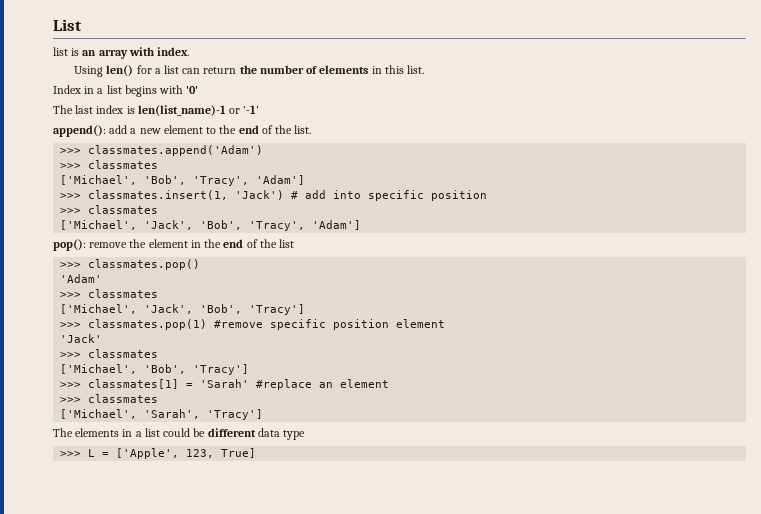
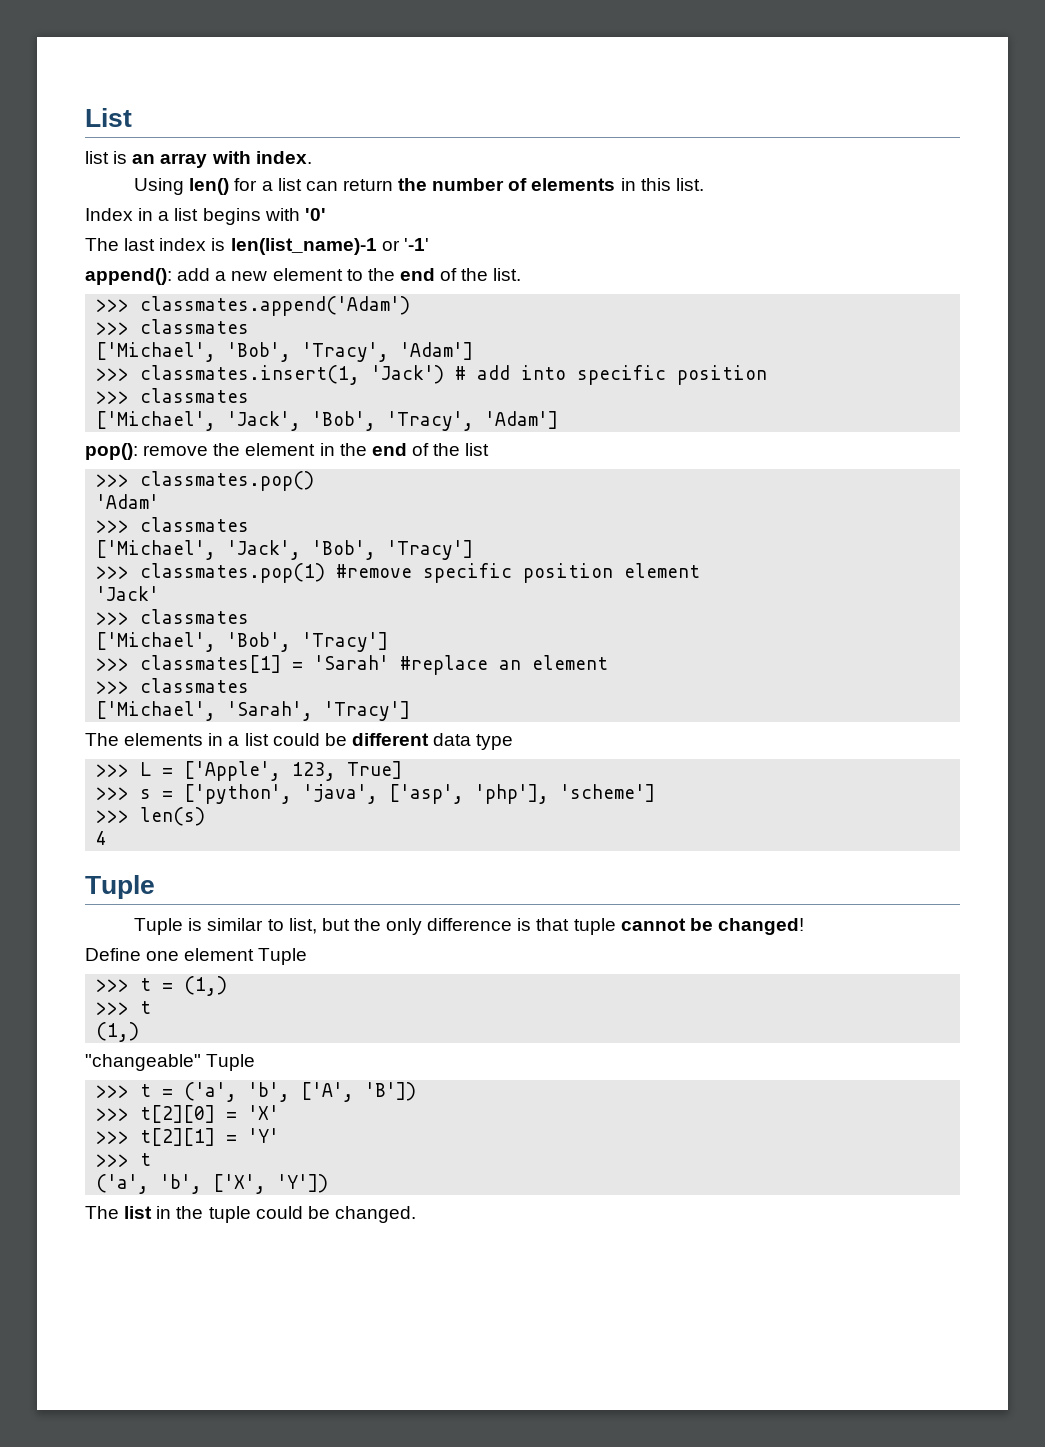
+ >>> s = ['python', 'java', ['asp', 'php'], 'scheme']
+ >>> len(s)
+ 4
+ Tuple
+ Tuple is similar to list, but the only difference is that tuple cannot be changed!
+ Define one element Tuple
+ >>> t = (1,)
+ >>> t
+ (1,)
+ "changeable" Tuple
+ >>> t = ('a', 'b', ['A', 'B'])
+ >>> t[2][0] = 'X'
+ >>> t[2][1] = 'Y'
+ >>> t
+ ('a', 'b', ['X', 'Y'])
+ The list in the tuple could be changed.

